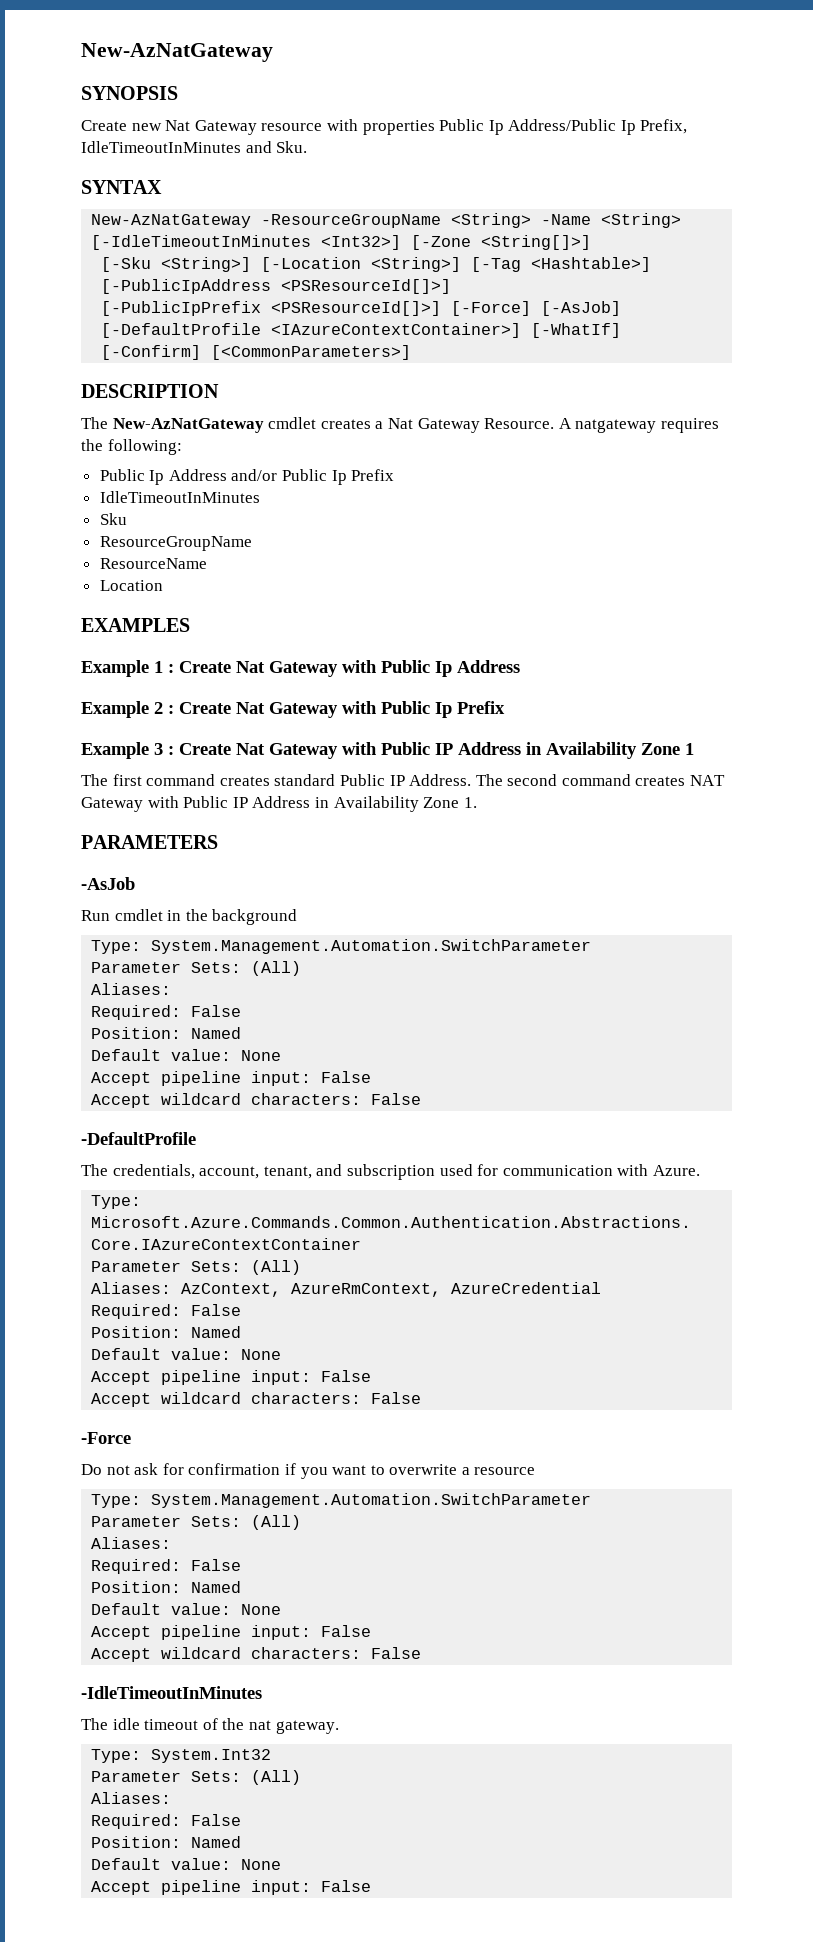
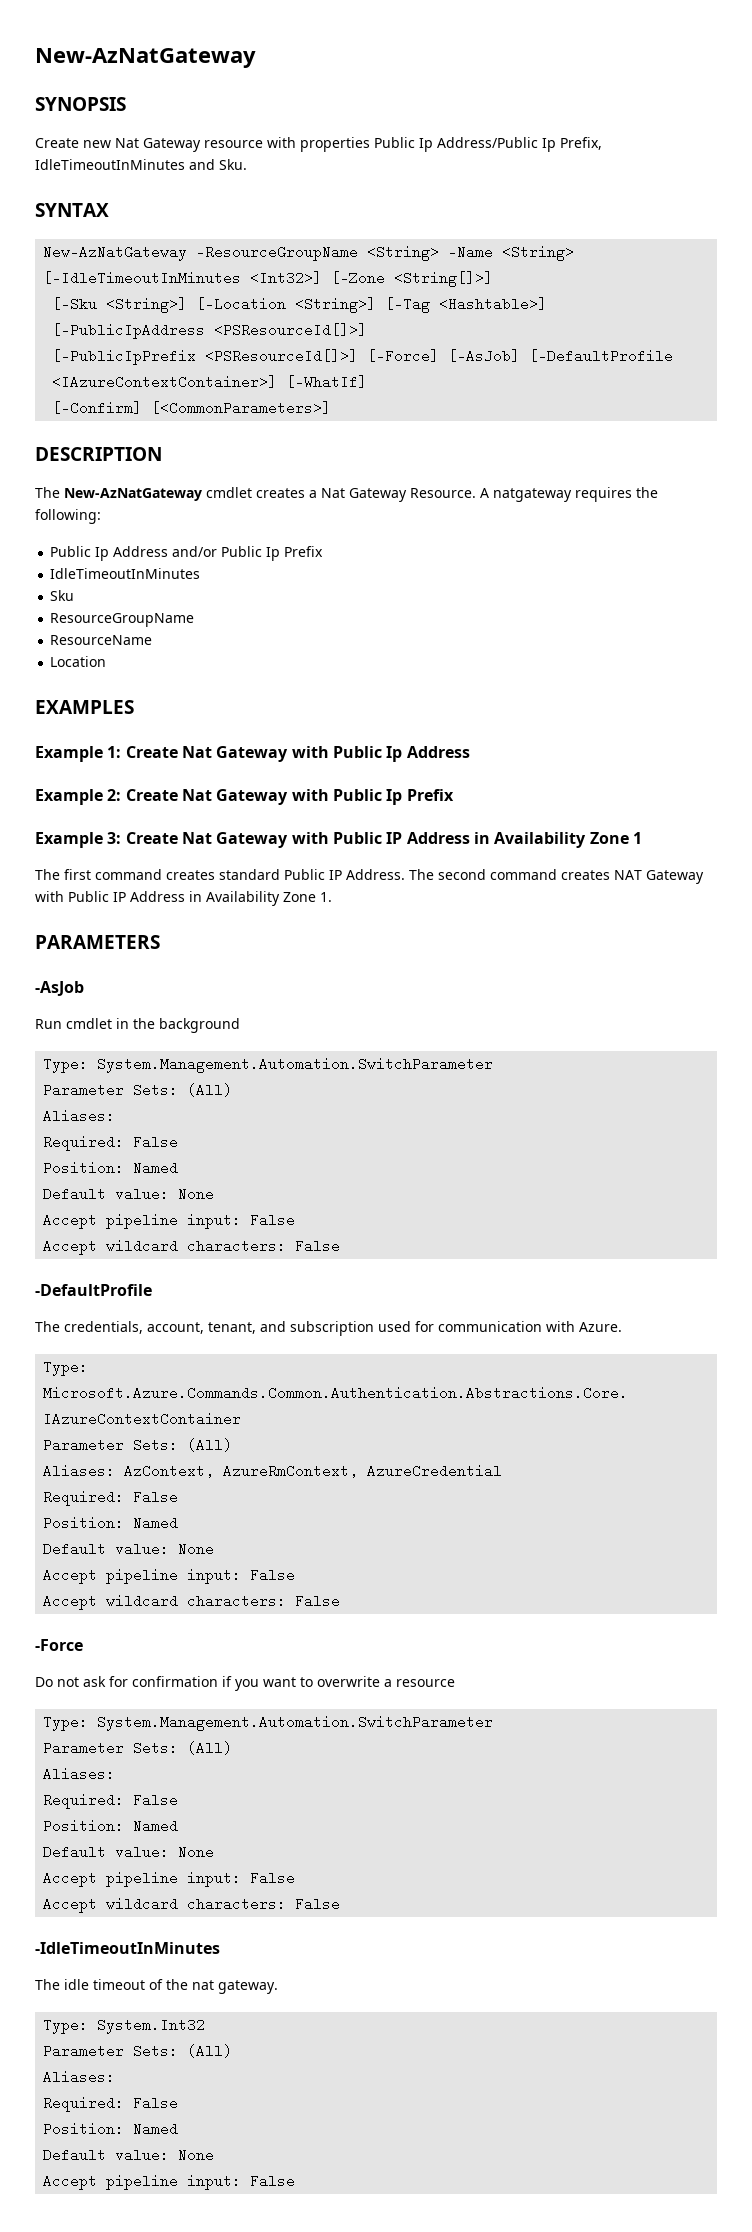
- Example 1 : Create Nat Gateway with Public Ip Address
+ Example 1: Create Nat Gateway with Public Ip Address
- Example 2 : Create Nat Gateway with Public Ip Prefix
+ Example 2: Create Nat Gateway with Public Ip Prefix
- Example 3 : Create Nat Gateway with Public IP Address in Availability Zone 1
+ Example 3: Create Nat Gateway with Public IP Address in Availability Zone 1

